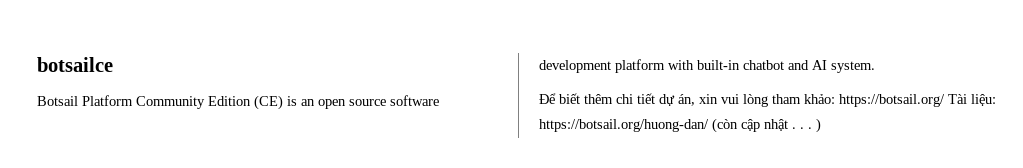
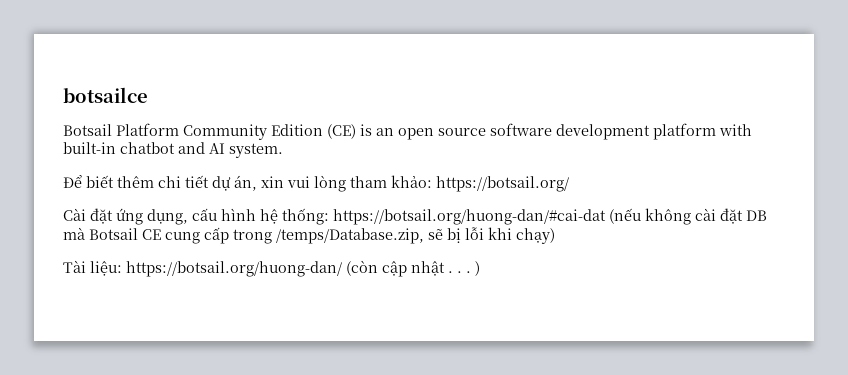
- Để biết thêm chi tiết dự án, xin vui lòng tham khảo: https://botsail.org/ Tài liệu: https://botsail.org/huong-dan/ (còn cập nhật . . . )
+ Để biết thêm chi tiết dự án, xin vui lòng tham khảo: https://botsail.org/
+ Cài đặt ứng dụng, cấu hình hệ thống: https://botsail.org/huong-dan/#cai-dat (nếu không cài đặt DB mà Botsail CE cung cấp trong /temps/Database.zip, sẽ bị lỗi khi chạy)
+ Tài liệu: https://botsail.org/huong-dan/ (còn cập nhật . . . )

